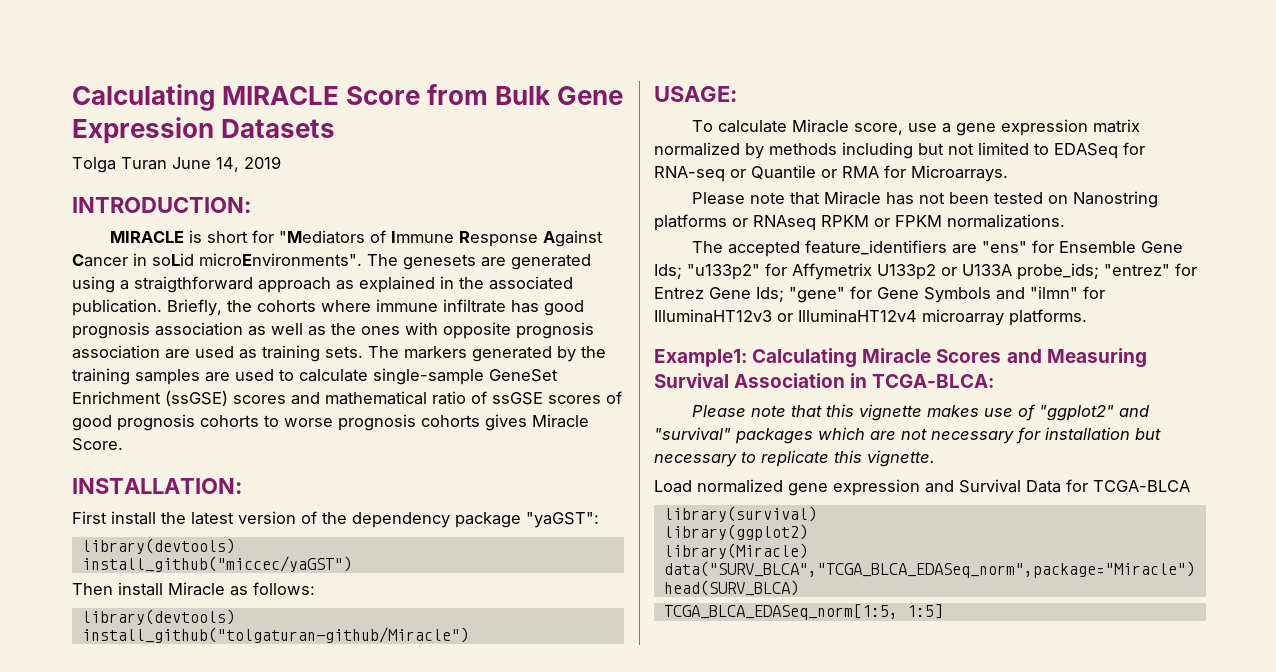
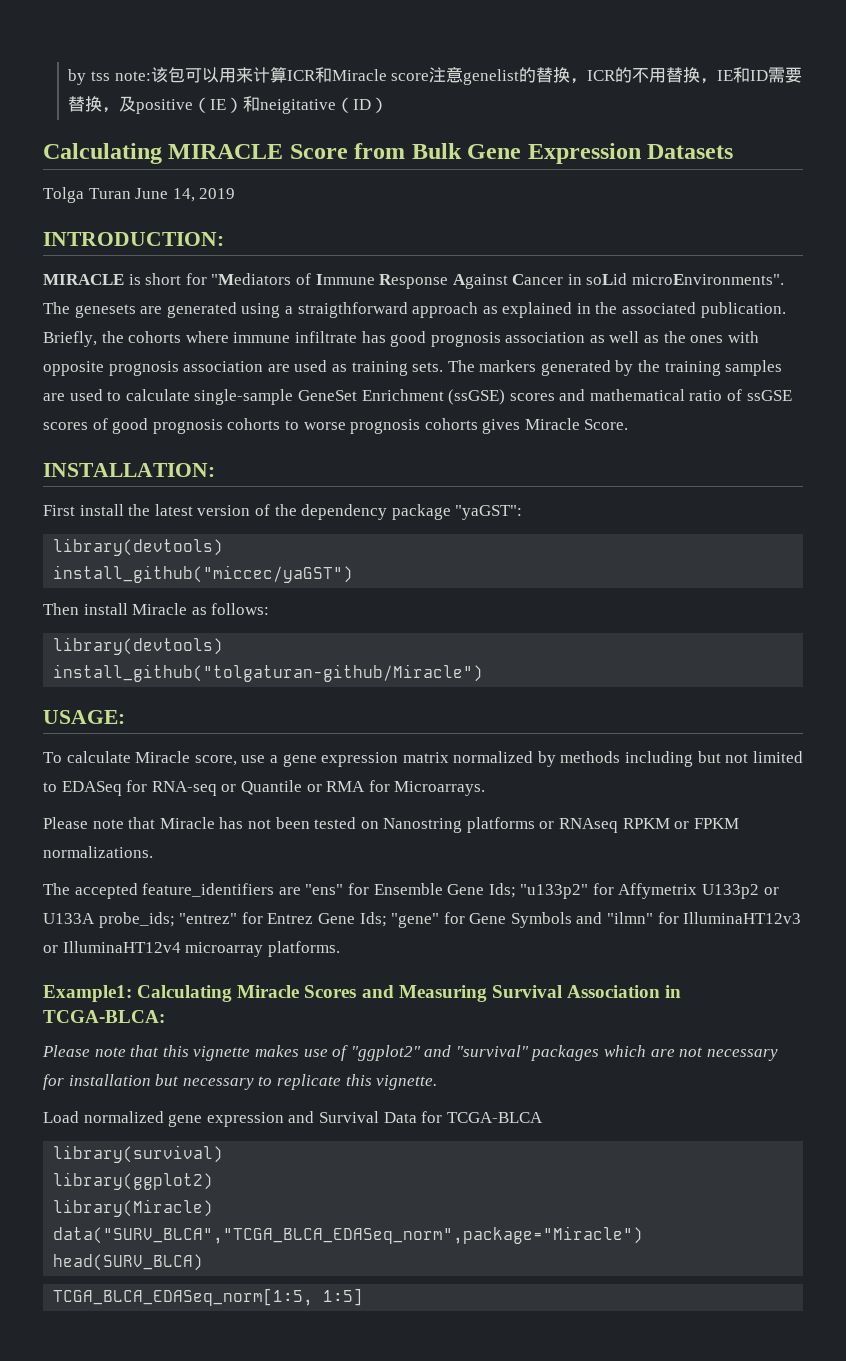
+ by tss note:该包可以用来计算ICR和Miracle score注意genelist的替换，ICR的不用替换，IE和ID需要替换，及positive（IE）和neigitative（ID）

